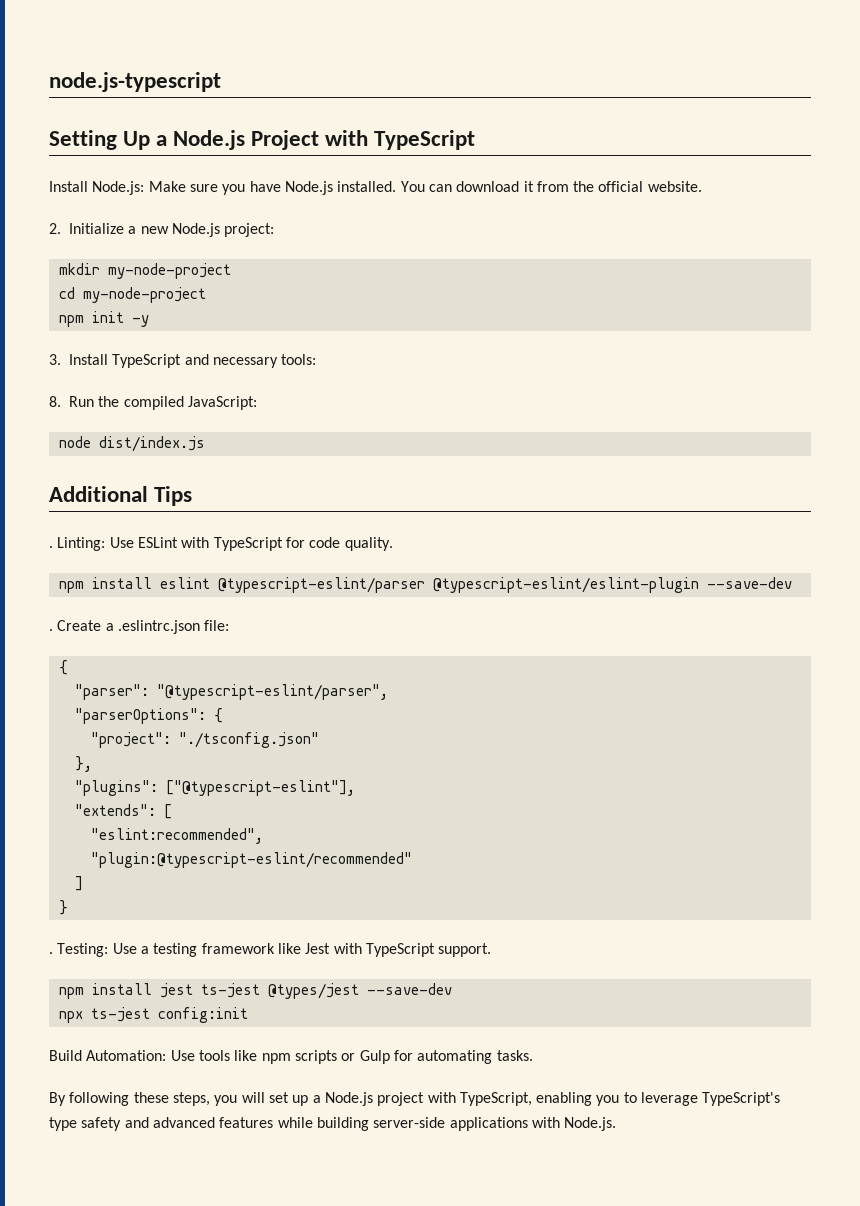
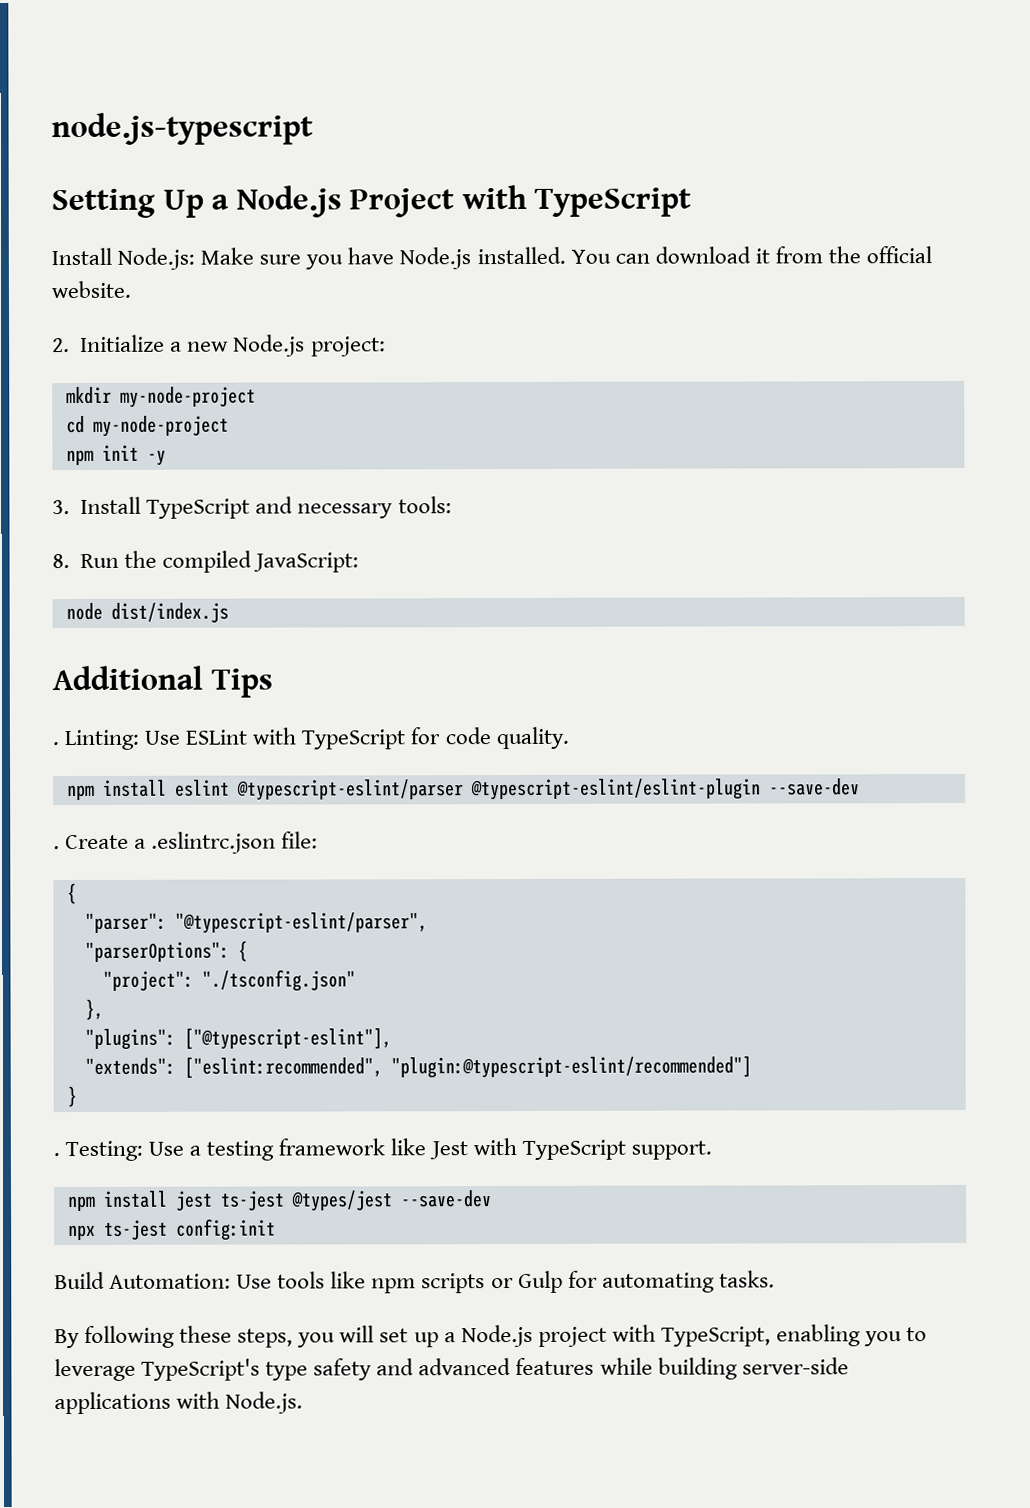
- "extends": [
- "eslint:recommended",
- "plugin:@typescript-eslint/recommended"
- ]
+ "extends": ["eslint:recommended", "plugin:@typescript-eslint/recommended"]

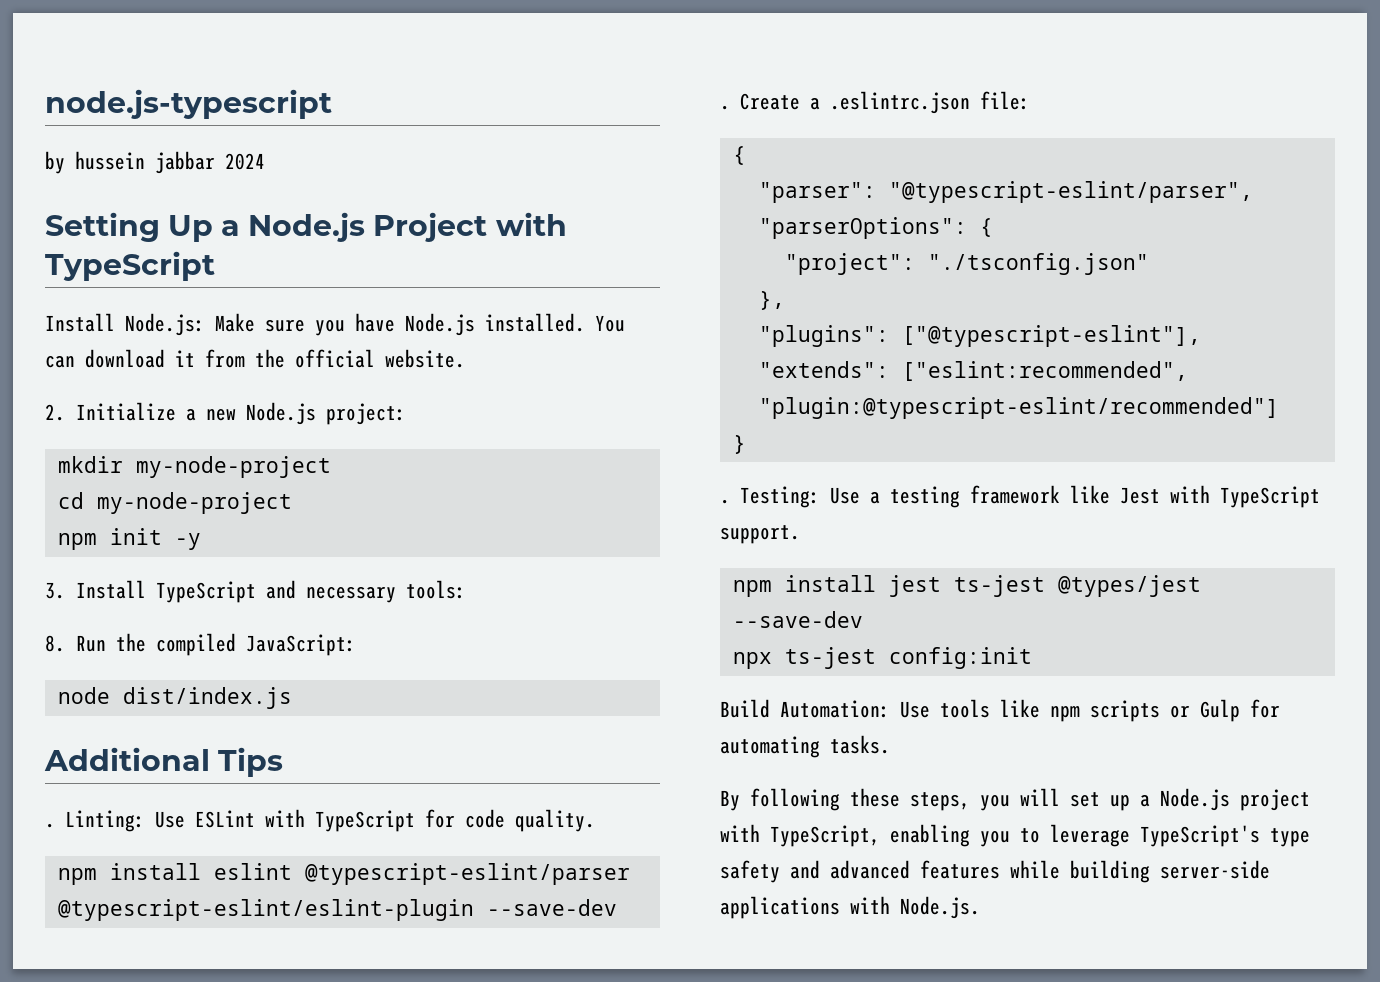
+ by hussein jabbar 2024

